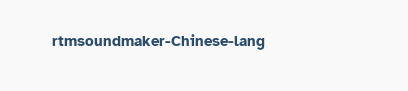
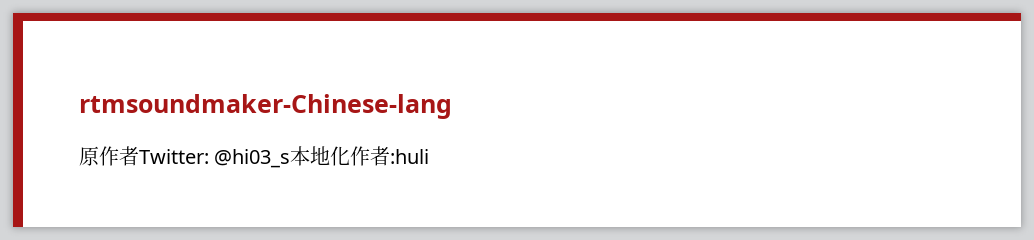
+ 原作者Twitter: @hi03_s本地化作者:huli

